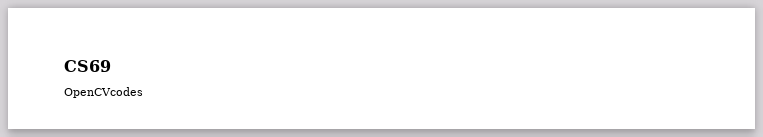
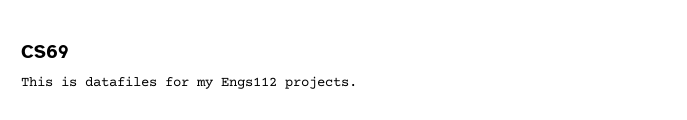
- OpenCVcodes
+ This is datafiles for my Engs112 projects.

